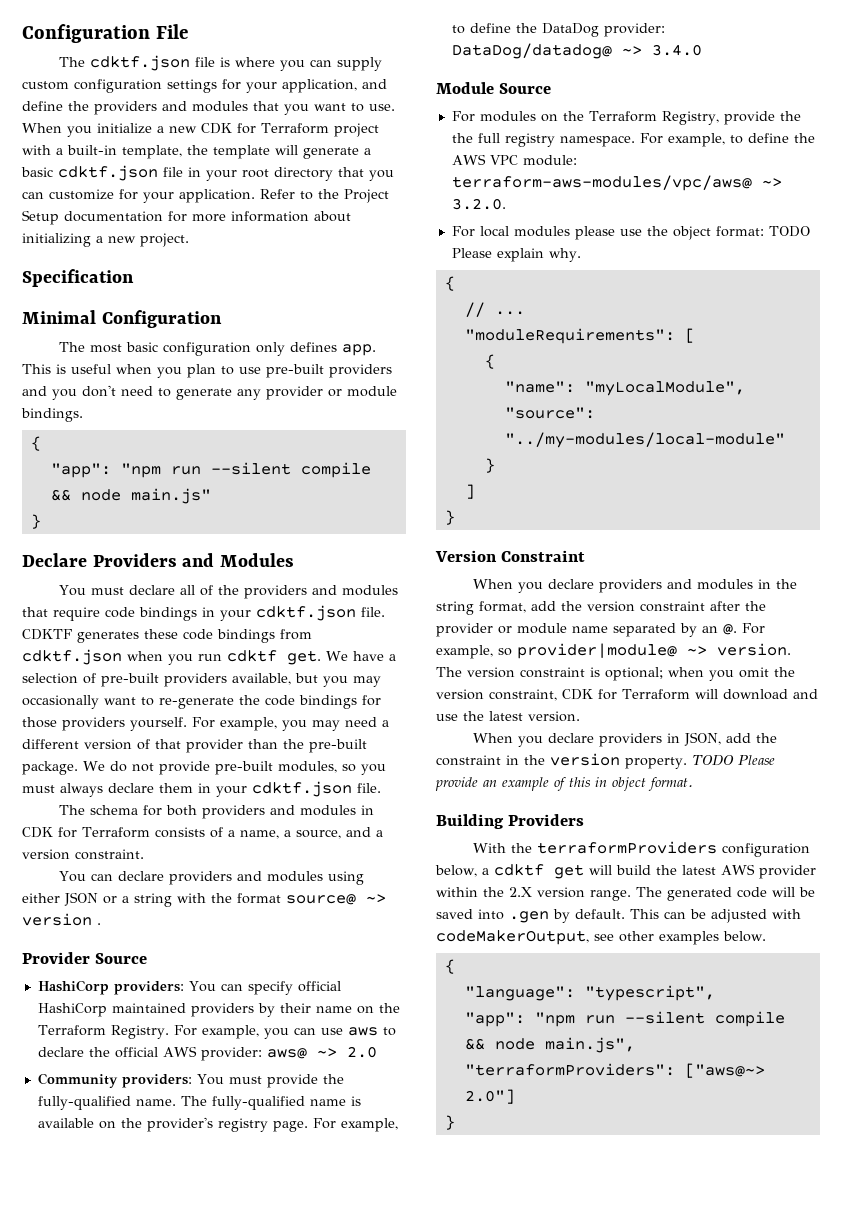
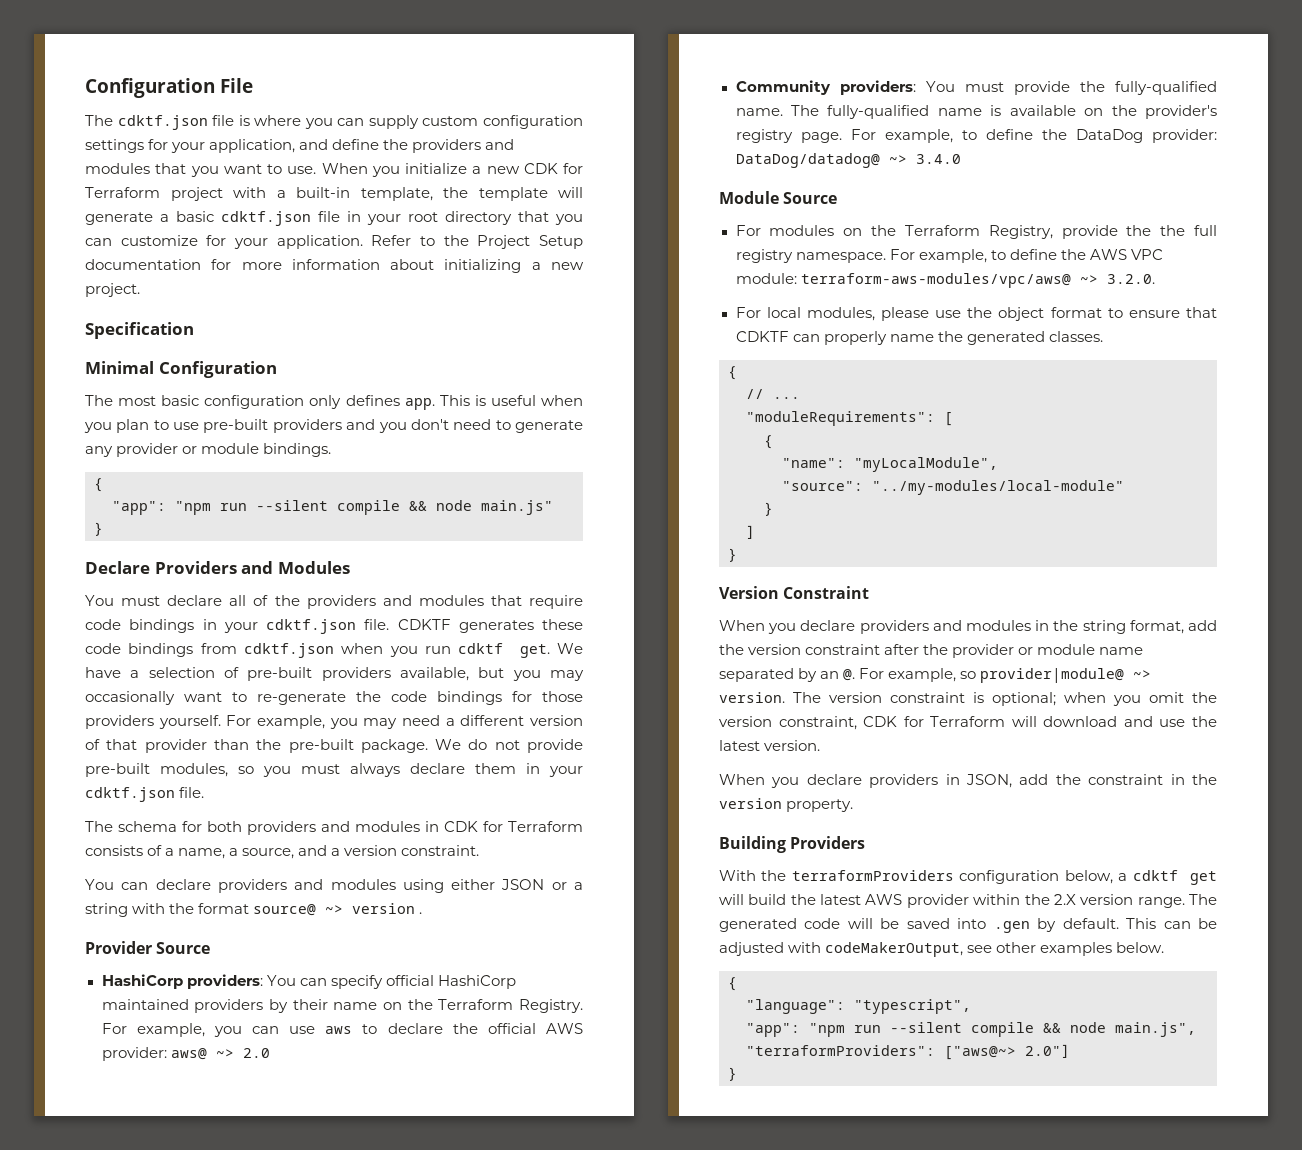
- For local modules please use the object format: TODO Please explain why.
+ For local modules, please use the object format to ensure that CDKTF can properly name the generated classes.
- TODO Please provide an example of this in object format.

